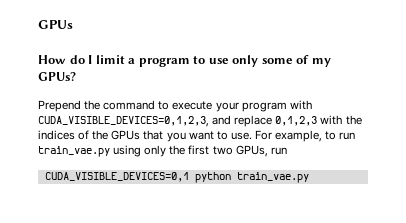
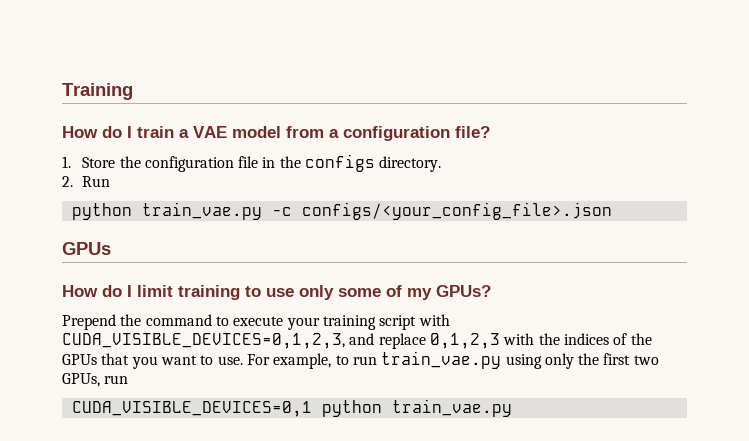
+ Training
+ How do I train a VAE model from a configuration file?
+ 1. Store the configuration file in the configs directory.
+ 2. Run
+ python train_vae.py -c configs/<your_config_file>.json
- How do I limit a program to use only some of my GPUs?
+ How do I limit training to use only some of my GPUs?
- Prepend the command to execute your program with CUDA_VISIBLE_DEVICES=0,1,2,3, and replace 0,1,2,3 with the indices of the GPUs that you want to use.
+ Prepend the command to execute your training script with CUDA_VISIBLE_DEVICES=0,1,2,3, and replace 0,1,2,3 with the indices of the GPUs that you want to use.

